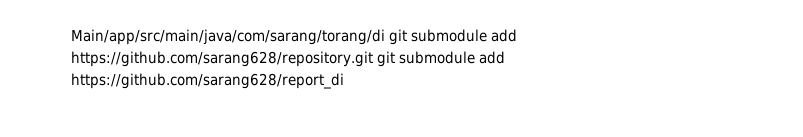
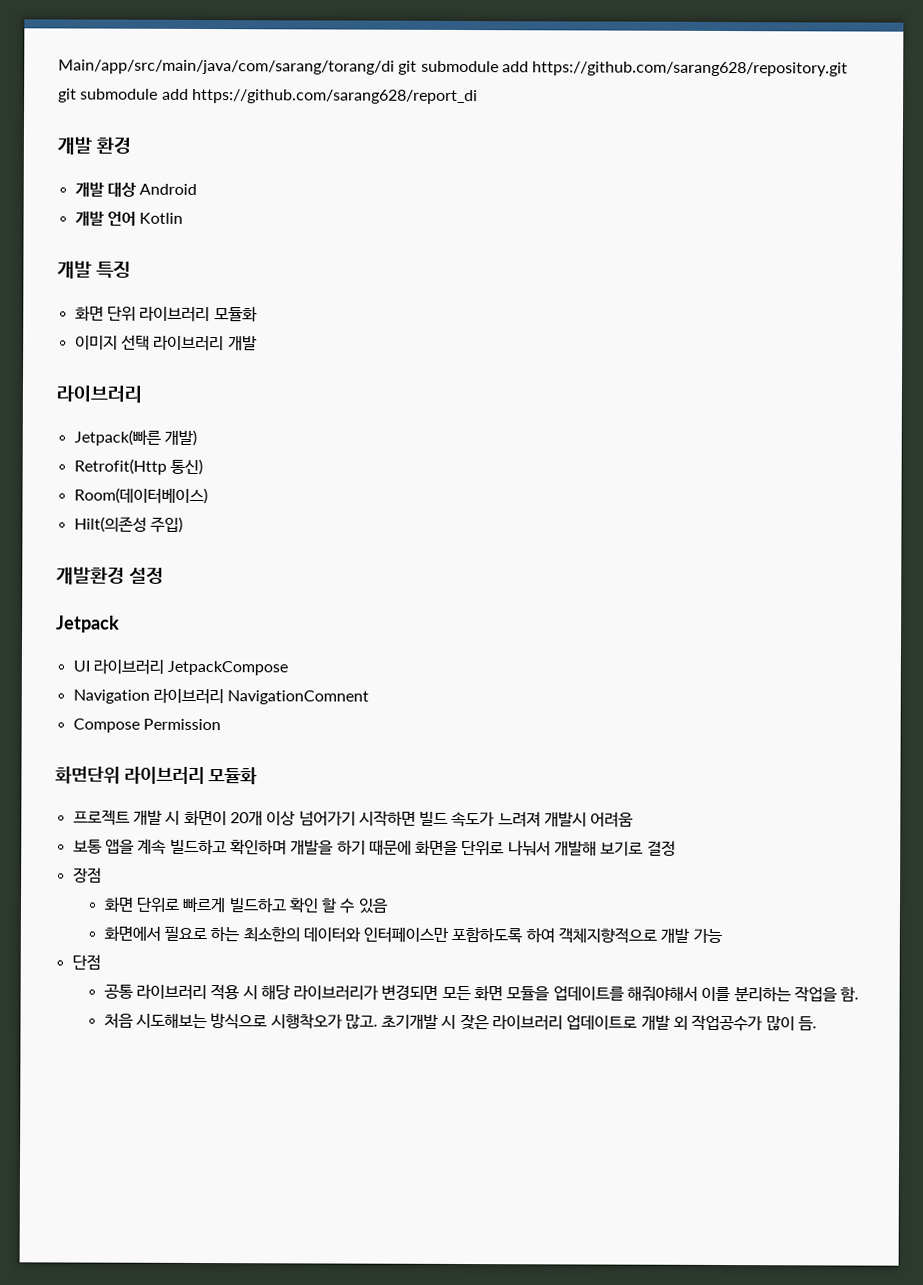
+ 개발 환경
+ 개발 대상 Android
+ 개발 언어 Kotlin
+ 개발 특징
+ 화면 단위 라이브러리 모듈화
+ 이미지 선택 라이브러리 개발
+ 라이브러리
+ Jetpack(빠른 개발)
+ Retrofit(Http 통신)
+ Room(데이터베이스)
+ Hilt(의존성 주입)
+ 개발환경 설정
+ Jetpack
+ UI 라이브러리 JetpackCompose
+ Navigation 라이브러리 NavigationComnent
+ Compose Permission
+ 화면단위 라이브러리 모듈화
+ 프로젝트 개발 시 화면이 20개 이상 넘어가기 시작하면 빌드 속도가 느려져 개발시 어려움
+ 보통 앱을 계속 빌드하고 확인하며 개발을 하기 때문에 화면을 단위로 나눠서 개발해 보기로 결정
+ 장점
+ 화면 단위로 빠르게 빌드하고 확인 할 수 있음
+ 화면에서 필요로 하는 최소한의 데이터와 인터페이스만 포함하도록 하여 객체지향적으로 개발 가능
+ 단점
+ 공통 라이브러리 적용 시 해당 라이브러리가 변경되면 모든 화면 모듈을 업데이트를 해줘야해서 이를 분리하는 작업을 함.
+ 처음 시도해보는 방식으로 시행착오가 많고. 초기개발 시 잦은 라이브러리 업데이트로 개발 외 작업공수가 많이 듬.

